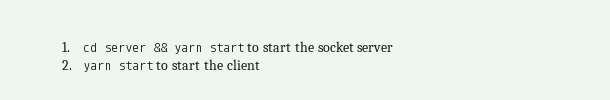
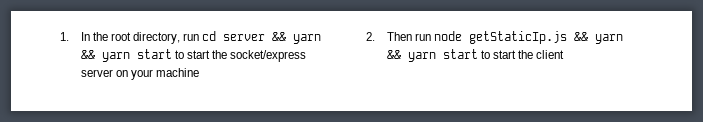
- 1. cd server && yarn start to start the socket server
- 2. yarn start to start the client
+ 1. In the root directory, run cd server && yarn && yarn start to start the socket/express server on your machine
+ 2. Then run node getStaticIp.js && yarn && yarn start to start the client

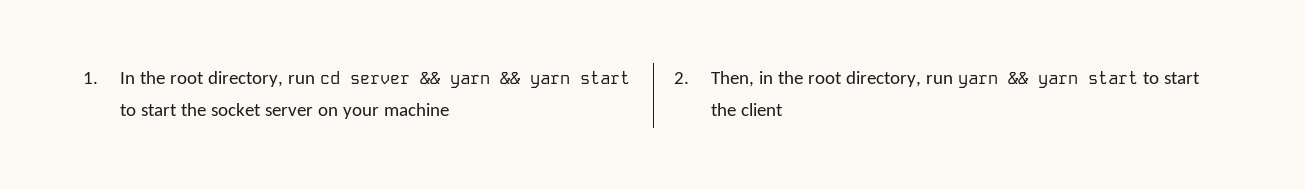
- 1. In the root directory, run cd server && yarn && yarn start to start the socket/express server on your machine
+ 1. In the root directory, run cd server && yarn && yarn start to start the socket server on your machine
- 2. Then run node getStaticIp.js && yarn && yarn start to start the client
+ 2. Then, in the root directory, run yarn && yarn start to start the client

